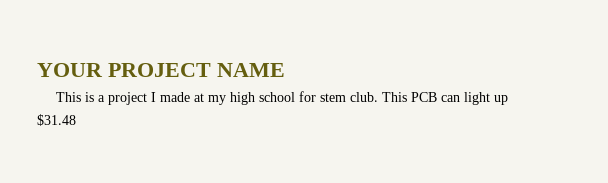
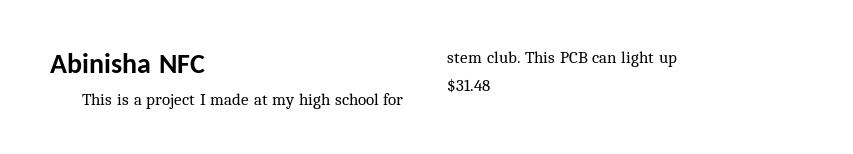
- YOUR PROJECT NAME
+ Abinisha NFC

